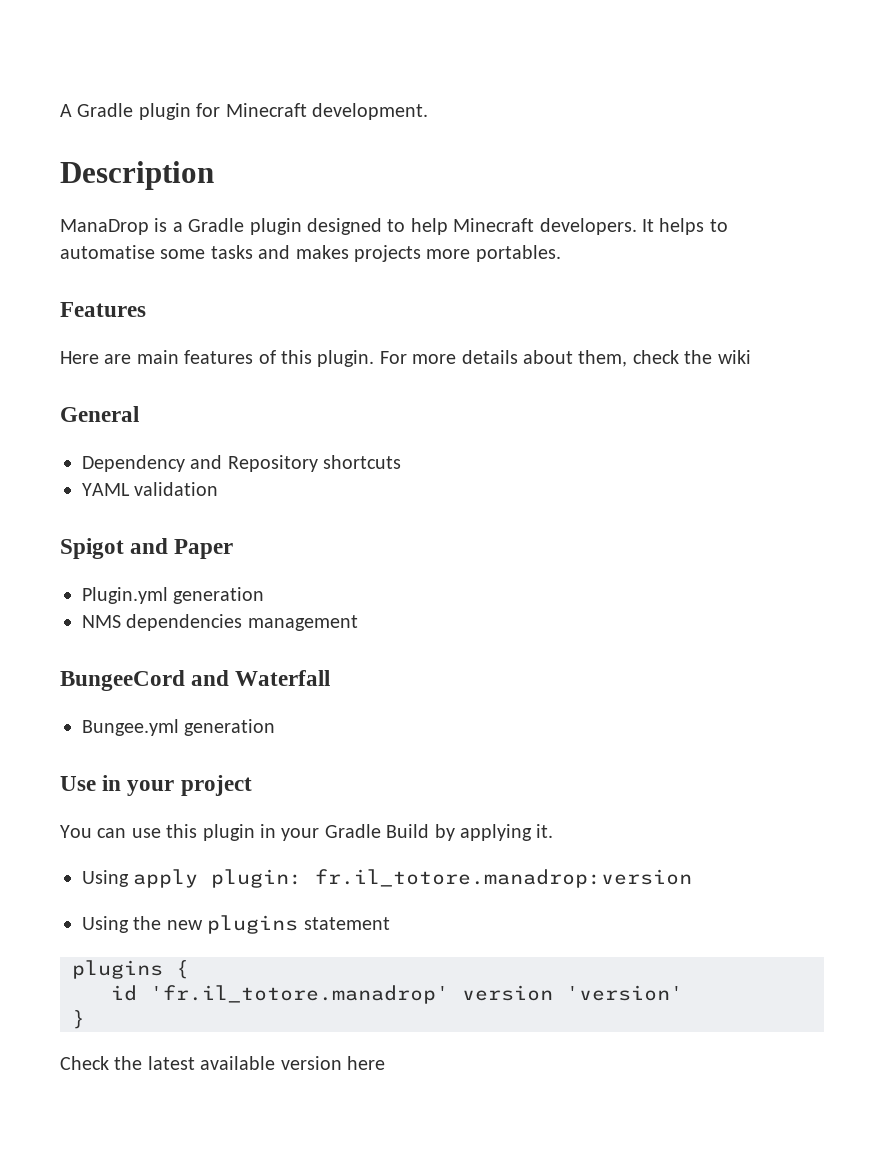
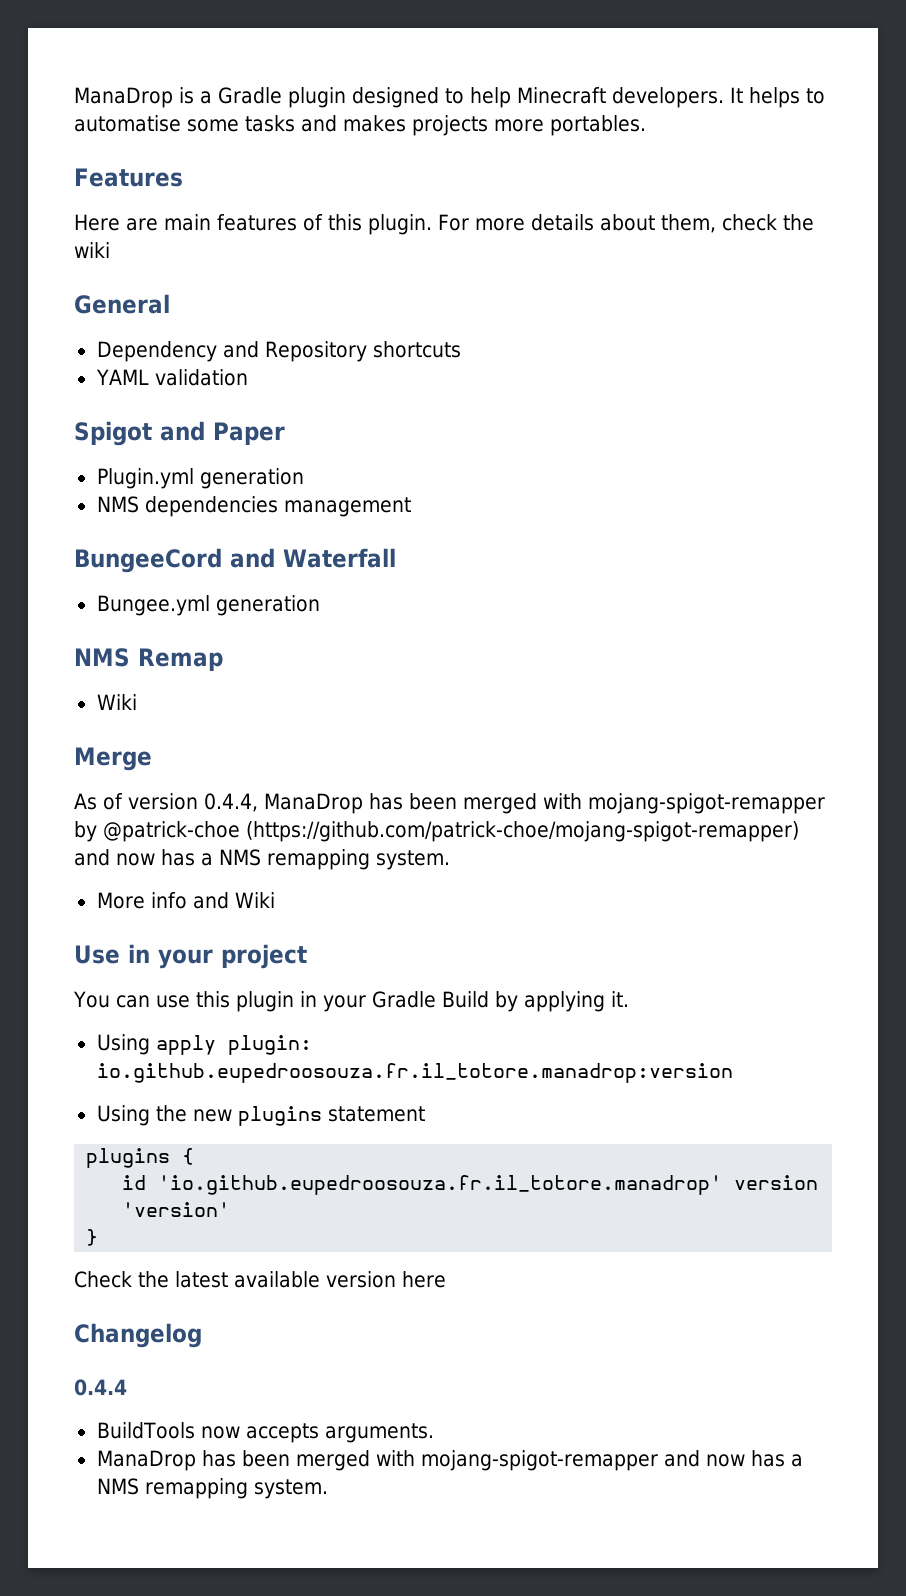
- A Gradle plugin for Minecraft development.
- Description
+ NMS Remap
+ Wiki
+ Merge
+ As of version 0.4.4, ManaDrop has been merged with mojang-spigot-remapper by @patrick-choe (https://github.com/patrick-choe/mojang-spigot-remapper) and now has a NMS remapping system.
+ More info and Wiki
- Using apply plugin: fr.il_totore.manadrop:version
+ Using apply plugin: io.github.eupedroosouza.fr.il_totore.manadrop:version
- id 'fr.il_totore.manadrop' version 'version'
+ id 'io.github.eupedroosouza.fr.il_totore.manadrop' version 'version'
+ Changelog
+ 0.4.4
+ BuildTools now accepts arguments.
+ ManaDrop has been merged with mojang-spigot-remapper and now has a NMS remapping system.

